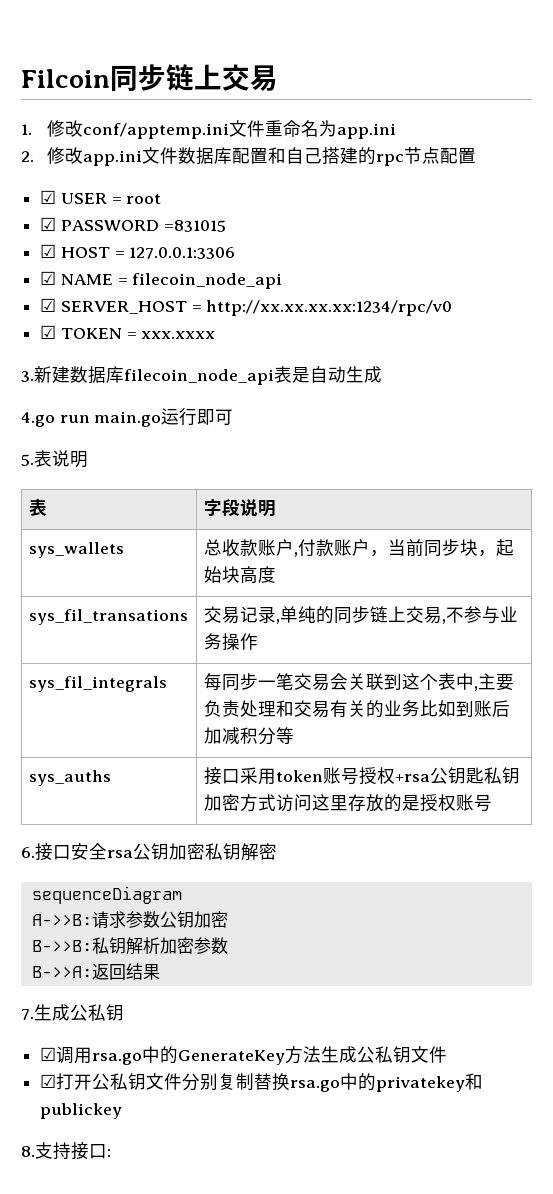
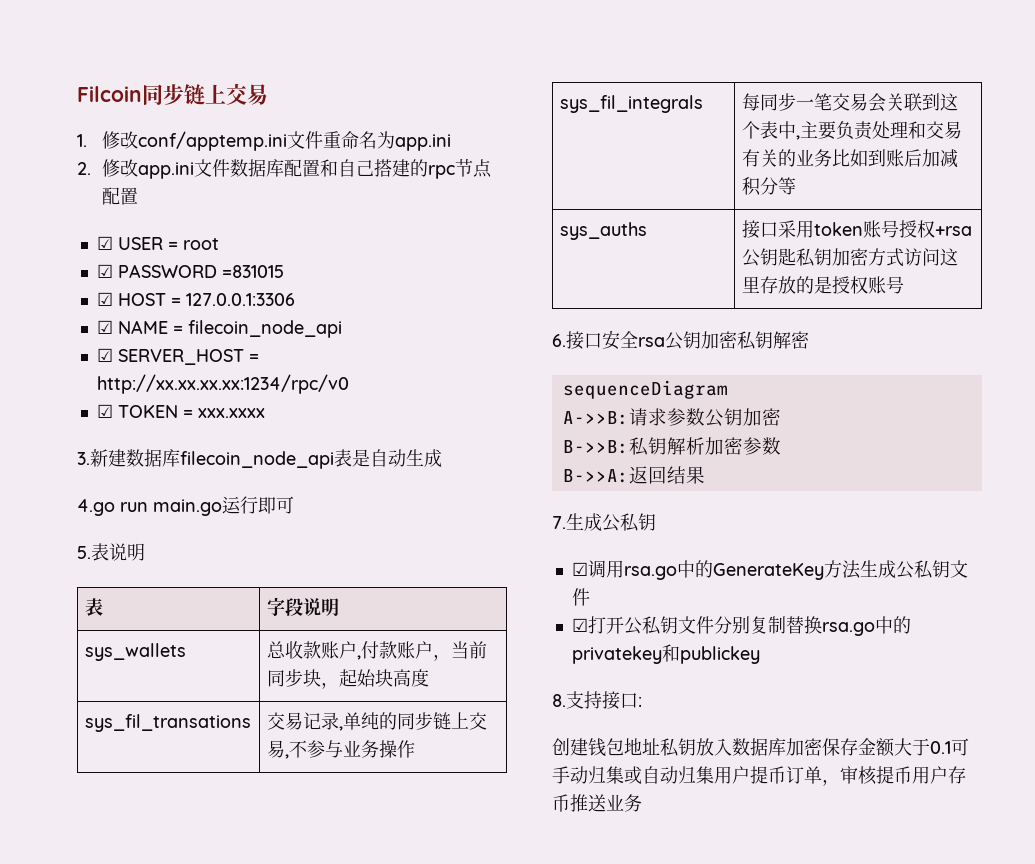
+ 创建钱包地址私钥放入数据库加密保存金额大于0.1可手动归集或自动归集用户提币订单，审核提币用户存币推送业务

